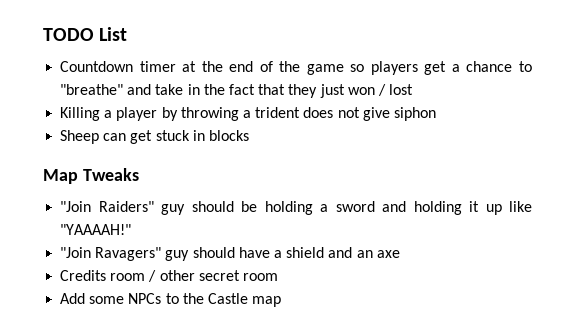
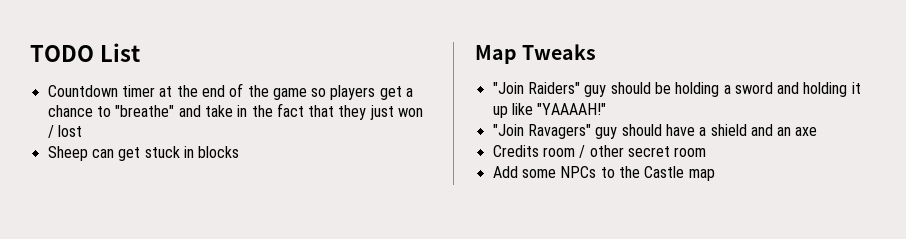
- Killing a player by throwing a trident does not give siphon

